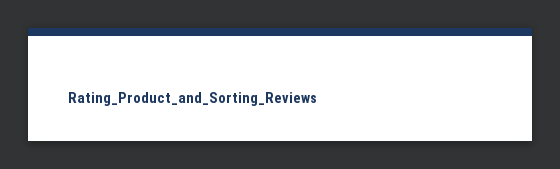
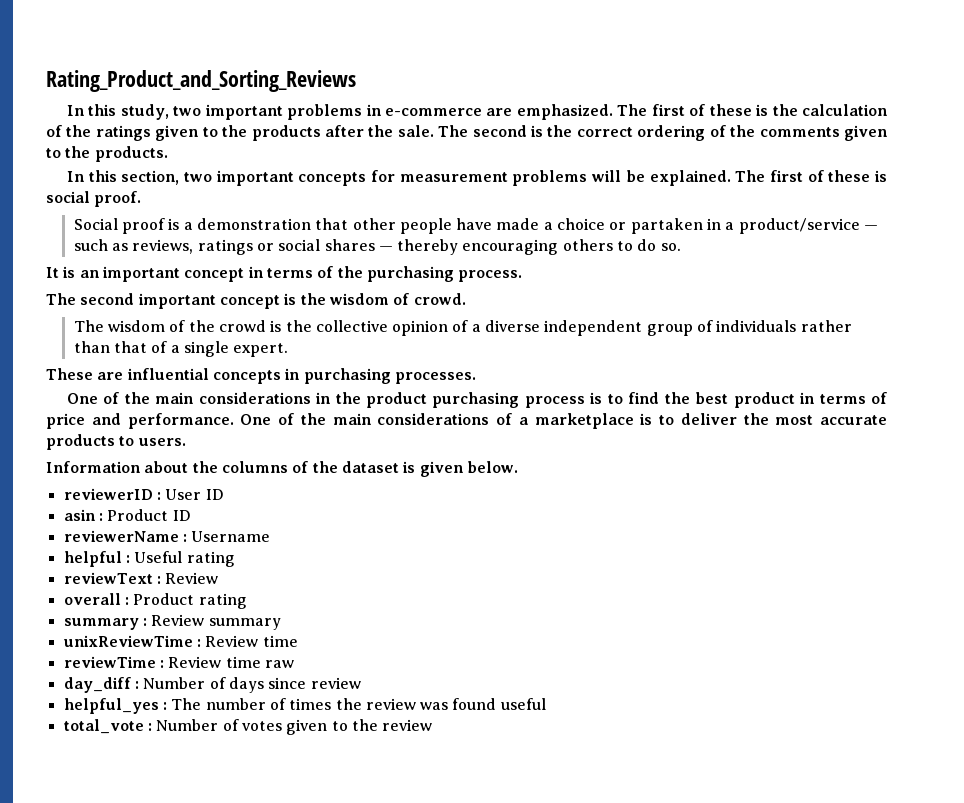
+ In this study, two important problems in e-commerce are emphasized. The first of these is the calculation of the ratings given to the products after the sale. The second is the correct ordering of the comments given to the products.
+ In this section, two important concepts for measurement problems will be explained. The first of these is social proof.
+ Social proof is a demonstration that other people have made a choice or partaken in a product/service — such as reviews, ratings or social shares — thereby encouraging others to do so.
+ It is an important concept in terms of the purchasing process.
+ The second important concept is the wisdom of crowd.
+ The wisdom of the crowd is the collective opinion of a diverse independent group of individuals rather than that of a single expert.
+ These are influential concepts in purchasing processes.
+ One of the main considerations in the product purchasing process is to find the best product in terms of price and performance. One of the main considerations of a marketplace is to deliver the most accurate products to users.
+ Information about the columns of the dataset is given below.
+ reviewerID : User ID
+ asin : Product ID
+ reviewerName : Username
+ helpful : Useful rating
+ reviewText : Review
+ overall : Product rating
+ summary : Review summary
+ unixReviewTime : Review time
+ reviewTime : Review time raw
+ day_diff : Number of days since review
+ helpful_yes : The number of times the review was found useful
+ total_vote : Number of votes given to the review

